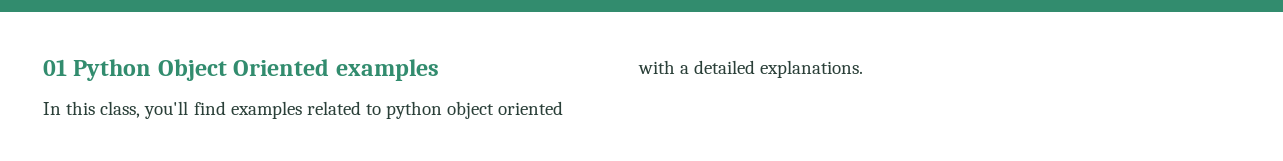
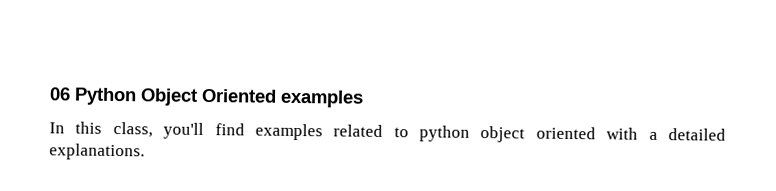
- 01 Python Object Oriented examples
+ 06 Python Object Oriented examples

